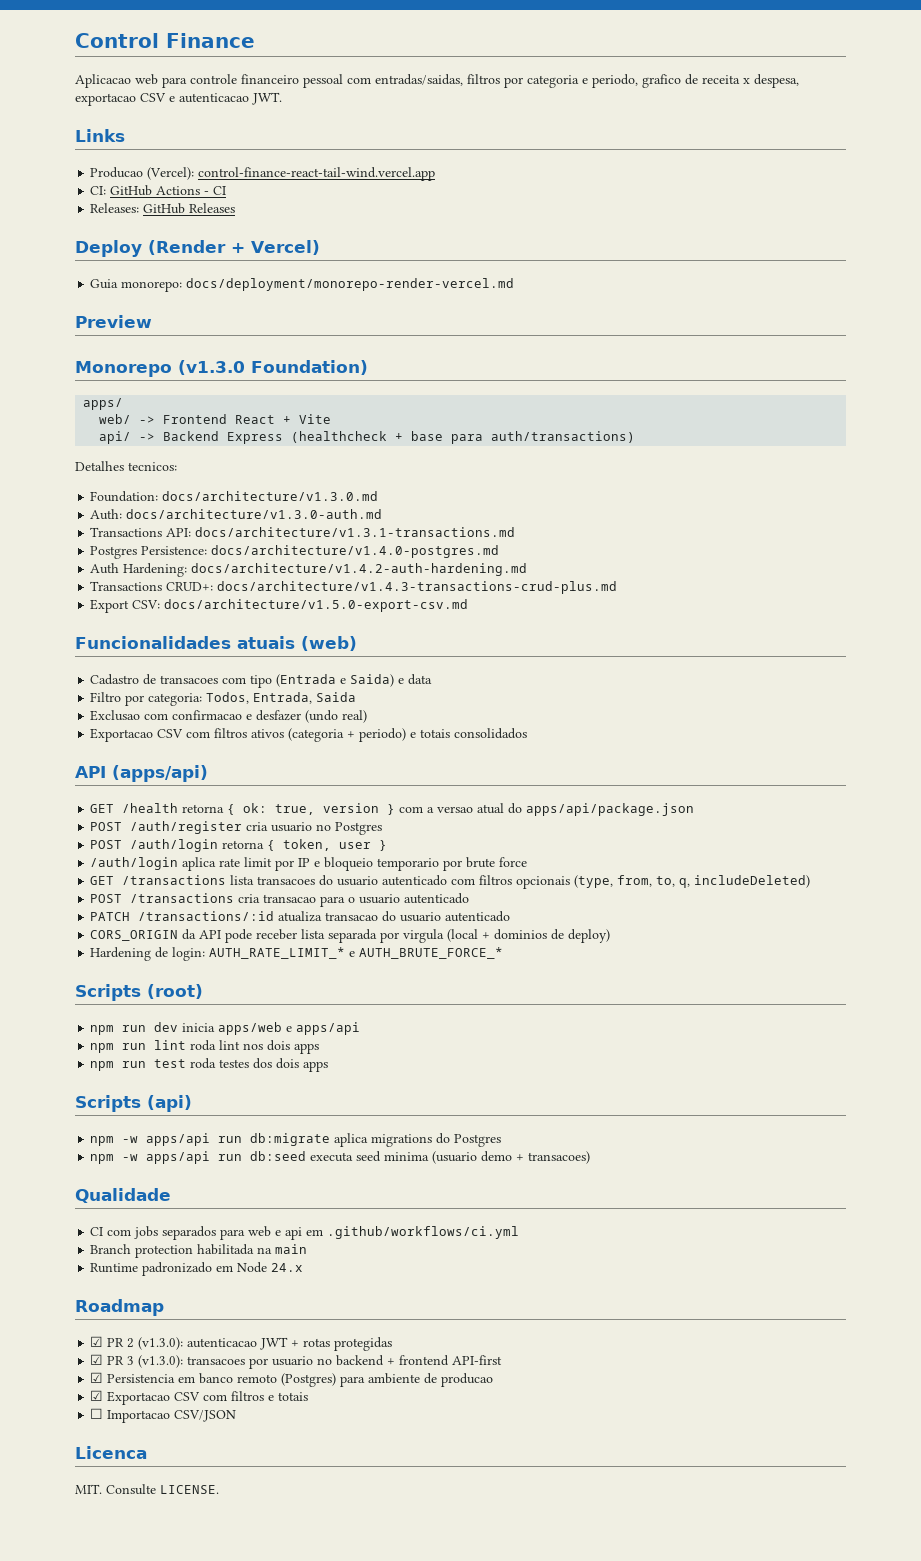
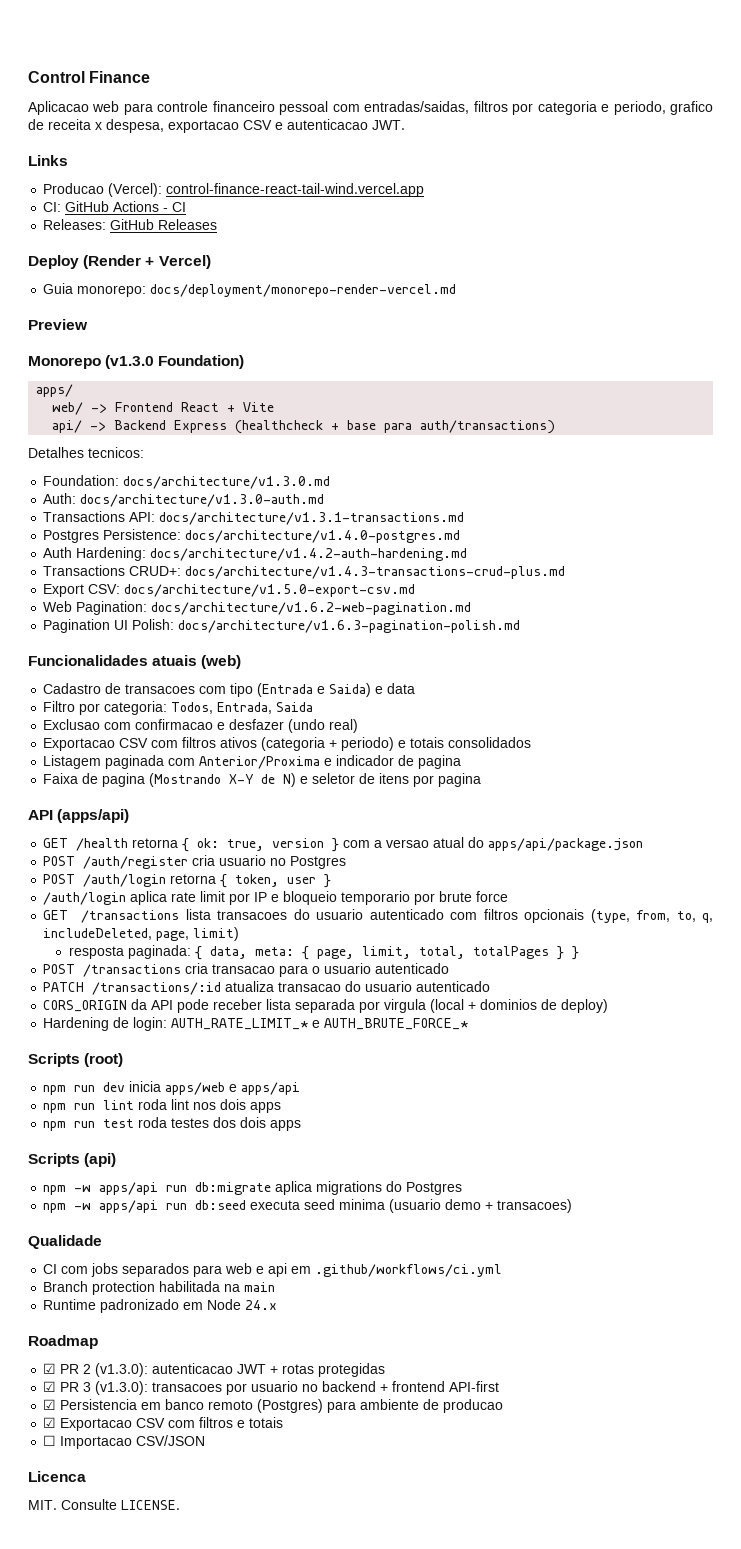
+ Web Pagination: docs/architecture/v1.6.2-web-pagination.md
+ Pagination UI Polish: docs/architecture/v1.6.3-pagination-polish.md
+ Listagem paginada com Anterior/Proxima e indicador de pagina
+ Faixa de pagina (Mostrando X-Y de N) e seletor de itens por pagina
- GET /transactions lista transacoes do usuario autenticado com filtros opcionais (type, from, to, q, includeDeleted)
+ GET /transactions lista transacoes do usuario autenticado com filtros opcionais (type, from, to, q, includeDeleted, page, limit)
+ resposta paginada: { data, meta: { page, limit, total, totalPages } }

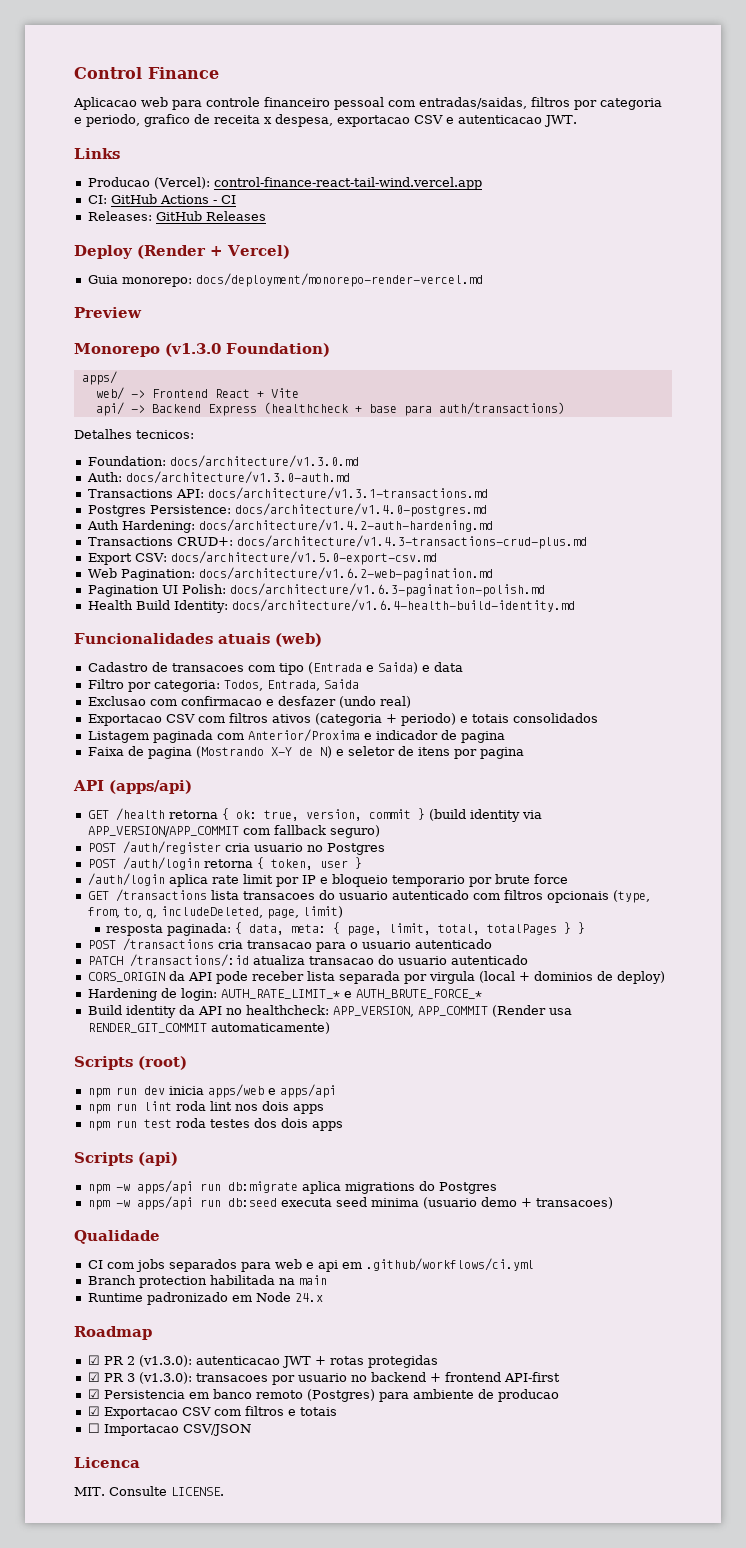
+ Health Build Identity: docs/architecture/v1.6.4-health-build-identity.md
- GET /health retorna { ok: true, version } com a versao atual do apps/api/package.json
+ GET /health retorna { ok: true, version, commit } (build identity via APP_VERSION/APP_COMMIT com fallback seguro)
+ Build identity da API no healthcheck: APP_VERSION, APP_COMMIT (Render usa RENDER_GIT_COMMIT automaticamente)

